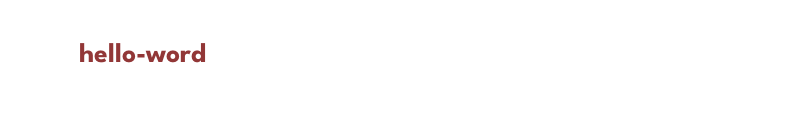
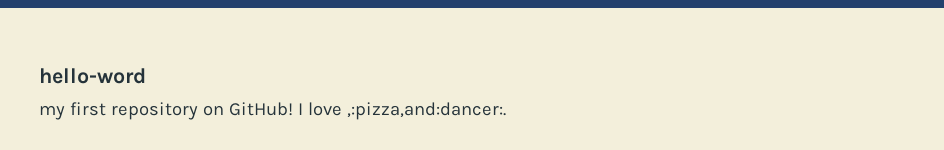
+ my first repository on GitHub! I love ,:pizza,and:dancer:.

